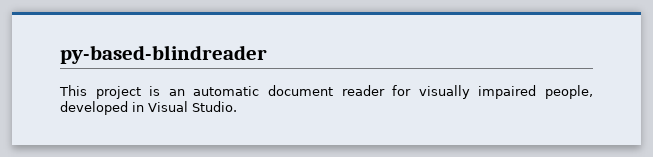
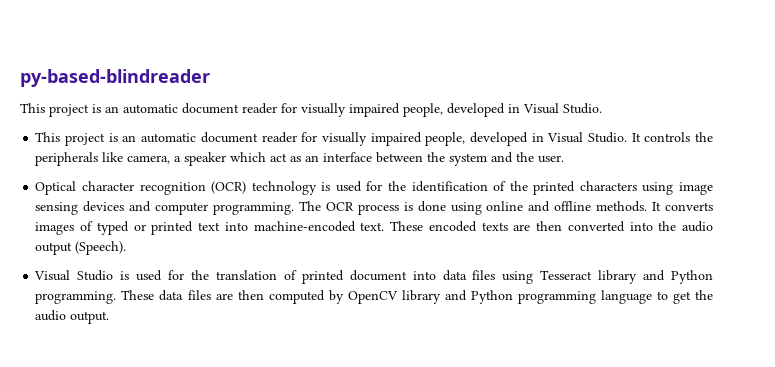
+ This project is an automatic document reader for visually impaired people, developed in Visual Studio. It controls the peripherals like camera, a speaker which act as an interface between the system and the user.
+ Optical character recognition (OCR) technology is used for the identification of the printed characters using image sensing devices and computer programming. The OCR process is done using online and offline methods. It converts images of typed or printed text into machine-encoded text. These encoded texts are then converted into the audio output (Speech).
+ Visual Studio is used for the translation of printed document into data files using Tesseract library and Python programming. These data files are then computed by OpenCV library and Python programming language to get the audio output.

